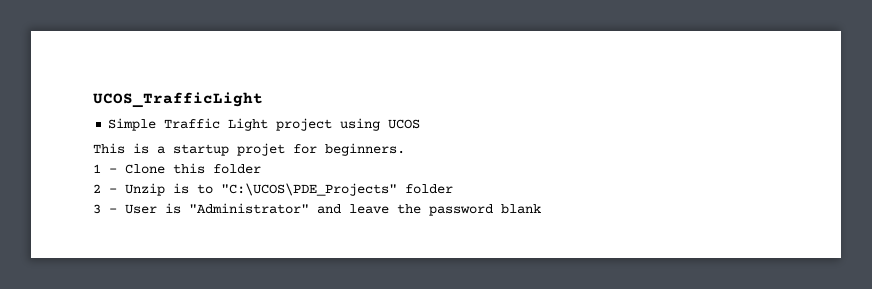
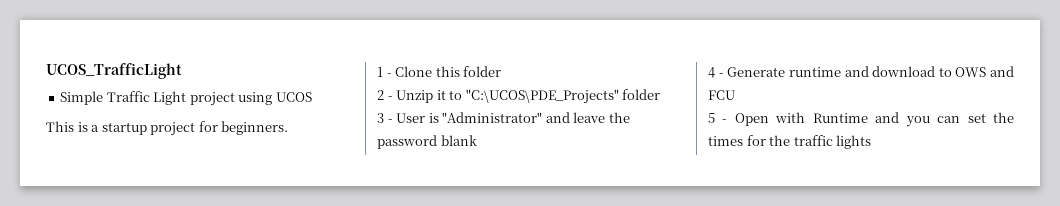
- This is a startup projet for beginners.
+ This is a startup project for beginners.
- 2 - Unzip is to "C:\UCOS\PDE_Projects" folder
+ 2 - Unzip it to "C:\UCOS\PDE_Projects" folder
+ 4 - Generate runtime and download to OWS and FCU
+ 5 - Open with Runtime and you can set the times for the traffic lights

